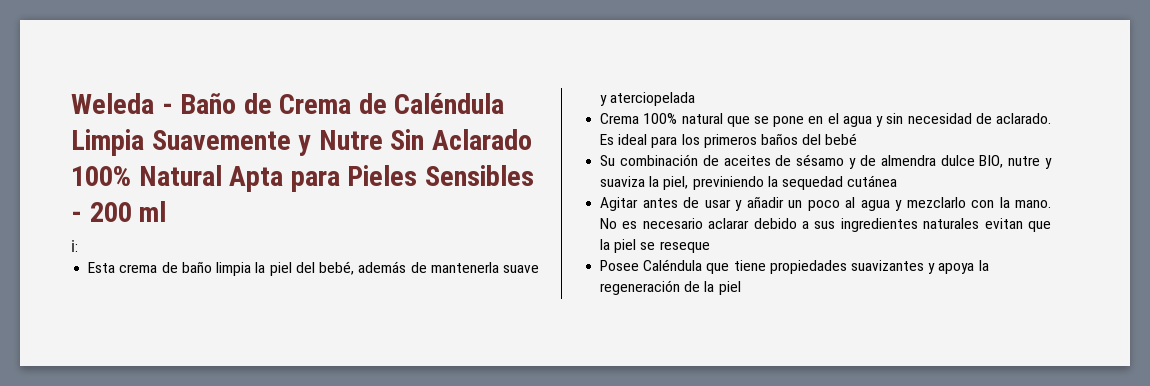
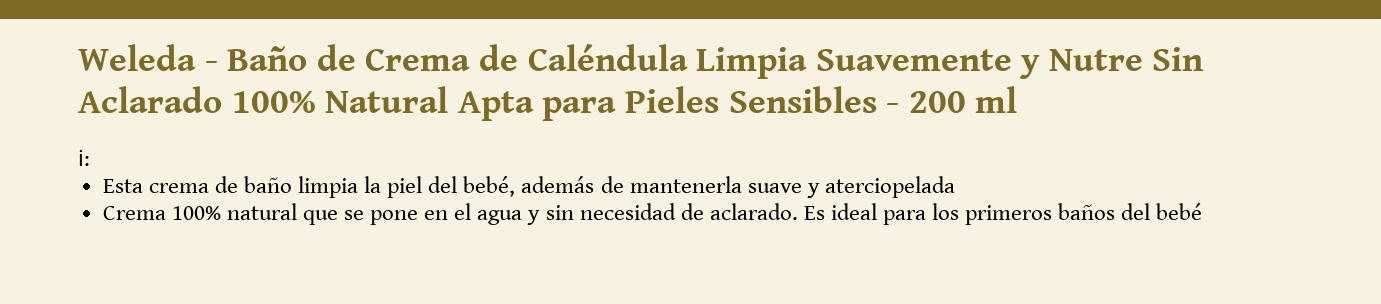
- Su combinación de aceites de sésamo y de almendra dulce BIO, nutre y suaviza la piel, previniendo la sequedad cutánea
- Agitar antes de usar y añadir un poco al agua y mezclarlo con la mano. No es necesario aclarar debido a sus ingredientes naturales evitan que la piel se reseque
- Posee Caléndula que tiene propiedades suavizantes y apoya la regeneración de la piel

